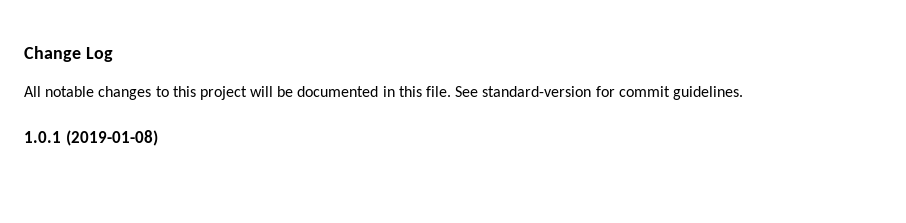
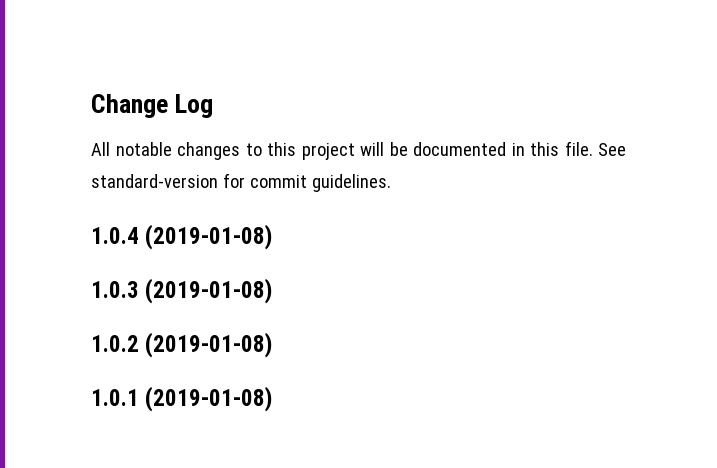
+ 1.0.4 (2019-01-08)
+ 1.0.3 (2019-01-08)
+ 1.0.2 (2019-01-08)

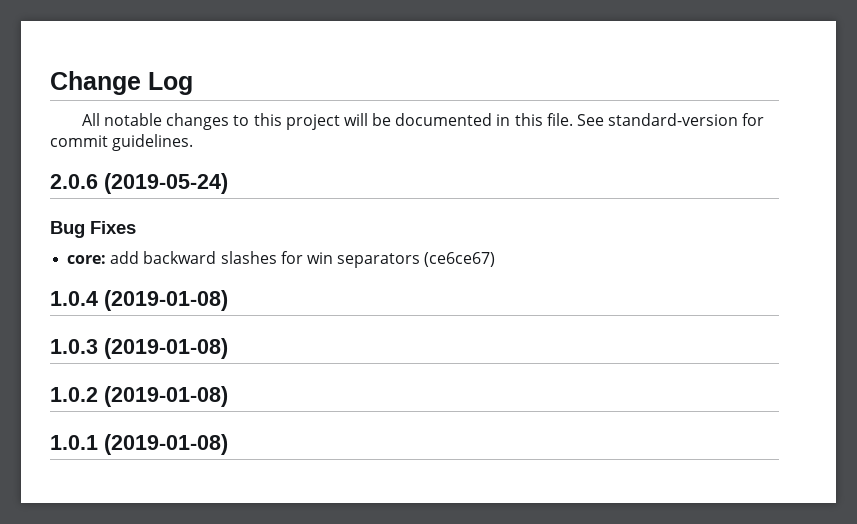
+ 2.0.6 (2019-05-24)
+ Bug Fixes
+ core: add backward slashes for win separators (ce6ce67)

